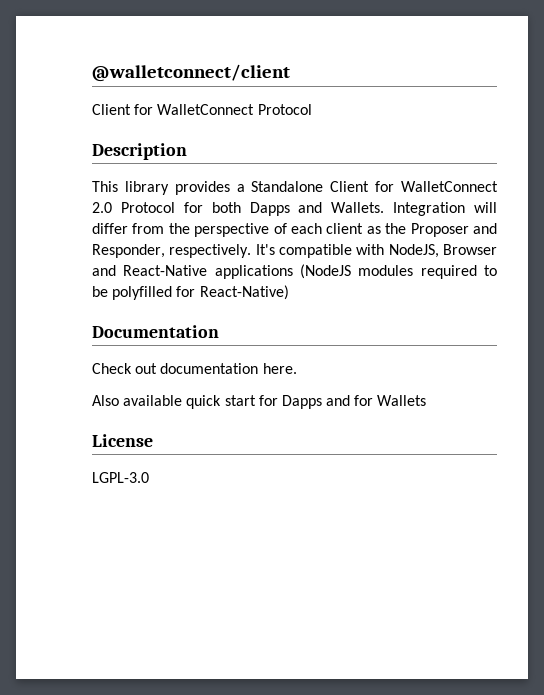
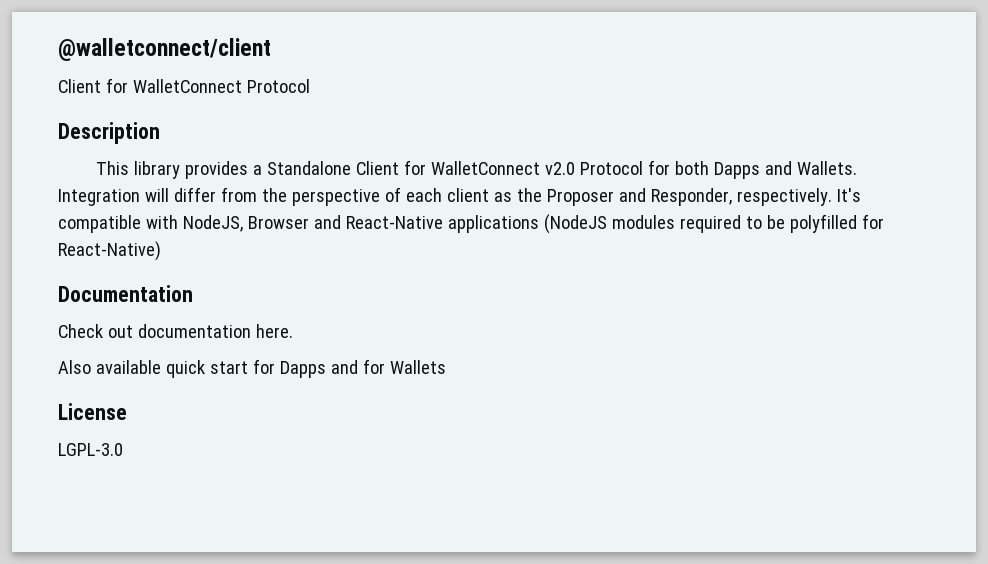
- This library provides a Standalone Client for WalletConnect 2.0 Protocol for both Dapps and Wallets.
+ This library provides a Standalone Client for WalletConnect v2.0 Protocol for both Dapps and Wallets.

